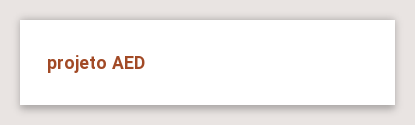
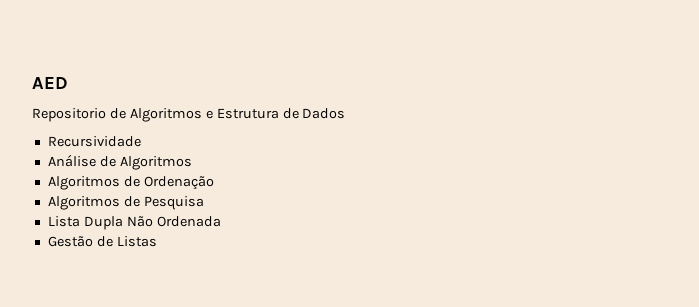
- projeto AED
+ AED
+ Repositorio de Algoritmos e Estrutura de Dados
+ Recursividade
+ Análise de Algoritmos
+ Algoritmos de Ordenação
+ Algoritmos de Pesquisa
+ Lista Dupla Não Ordenada
+ Gestão de Listas

